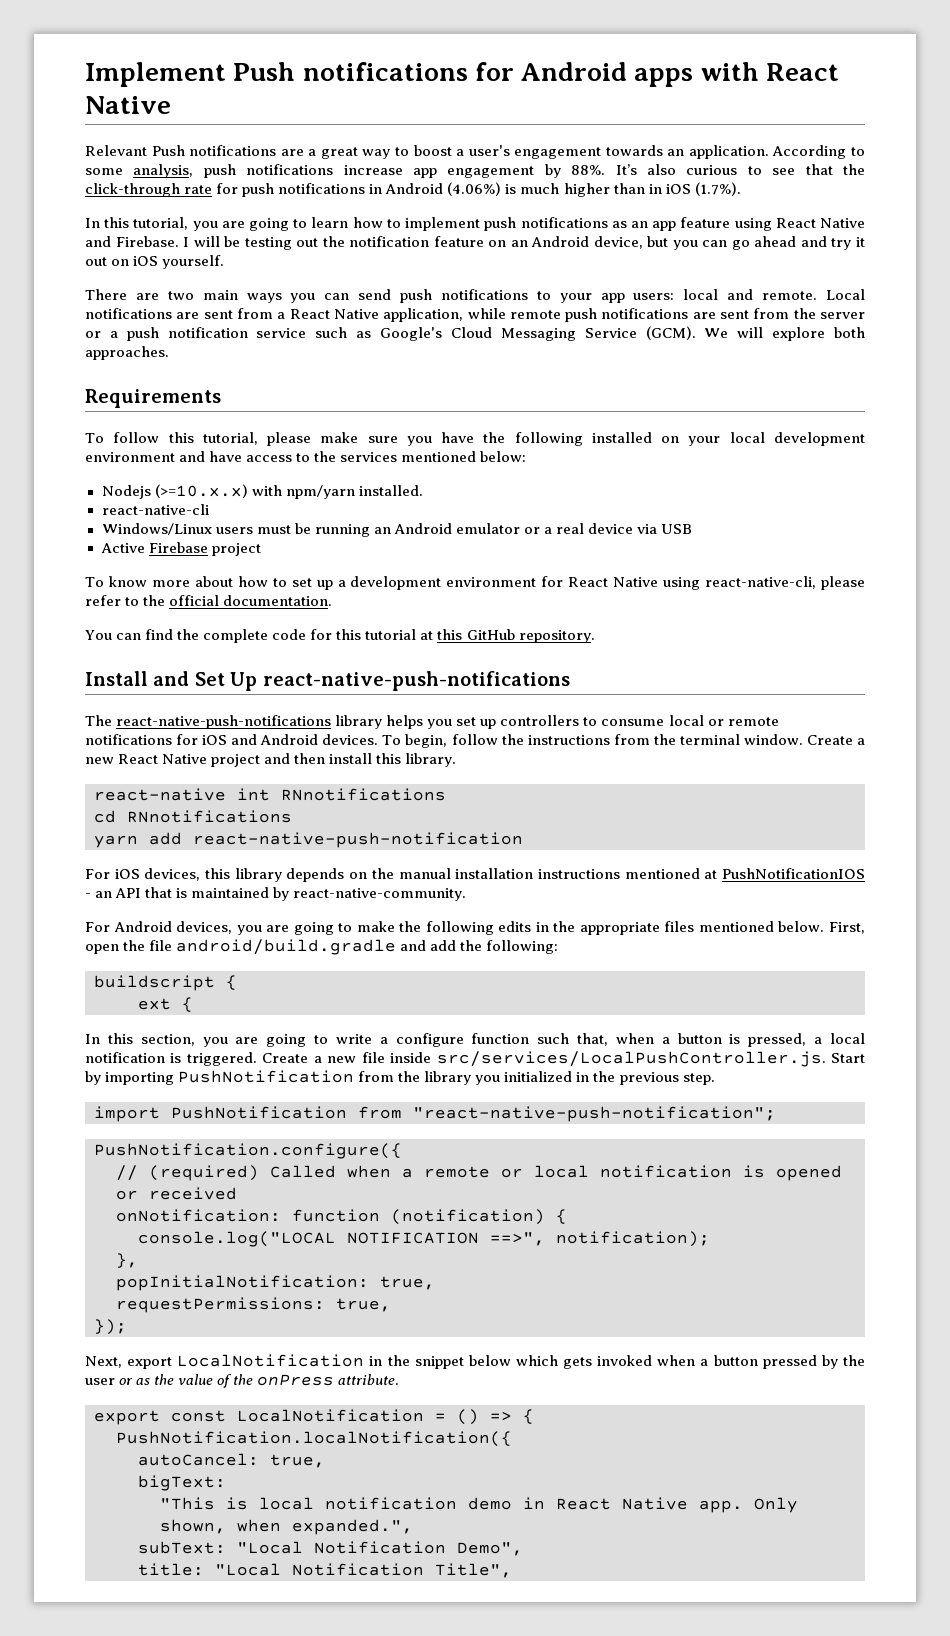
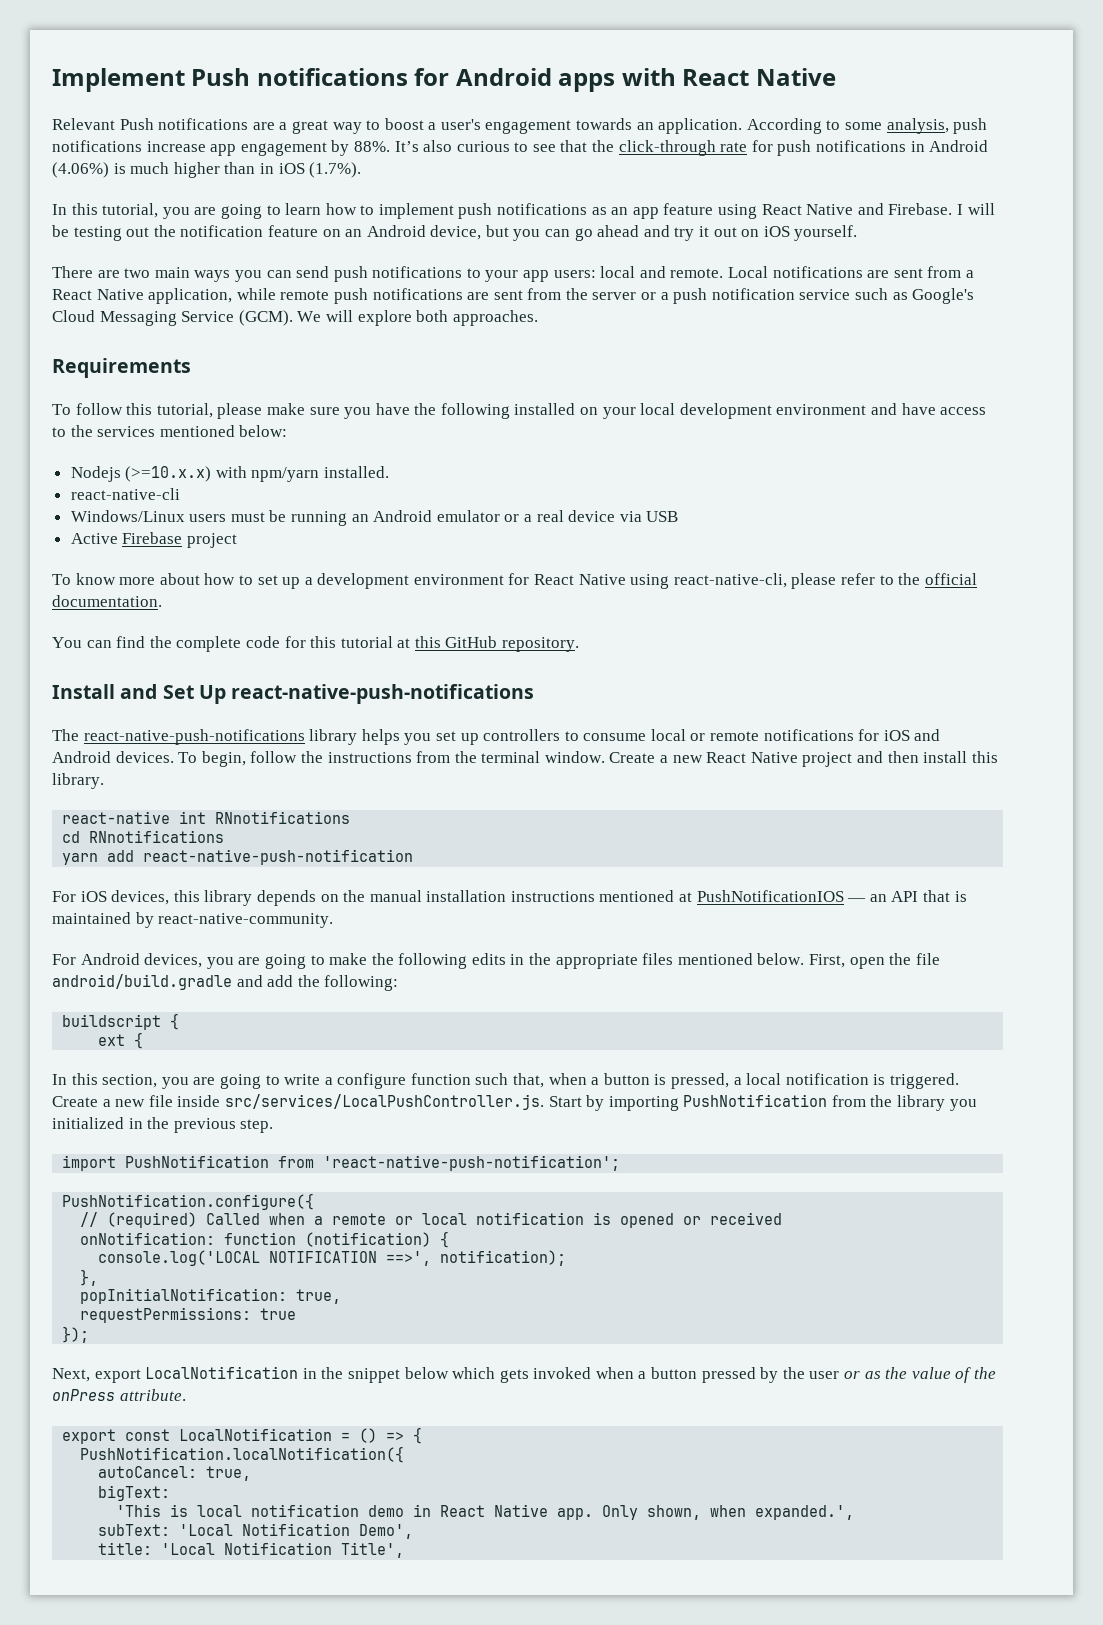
- For iOS devices, this library depends on the manual installation instructions mentioned at PushNotificationIOS - an API that is maintained by react-native-community.
+ For iOS devices, this library depends on the manual installation instructions mentioned at PushNotificationIOS — an API that is maintained by react-native-community.
- import PushNotification from "react-native-push-notification";
+ import PushNotification from 'react-native-push-notification';
- console.log("LOCAL NOTIFICATION ==>", notification);
+ console.log('LOCAL NOTIFICATION ==>', notification);
- requestPermissions: true,
+ requestPermissions: true
- "This is local notification demo in React Native app.
+ 'This is local notification demo in React Native app.
- Only shown, when expanded.",
+ Only shown, when expanded.',
- subText: "Local Notification Demo",
- title: "Local Notification Title",
+ subText: 'Local Notification Demo',
+ title: 'Local Notification Title',

